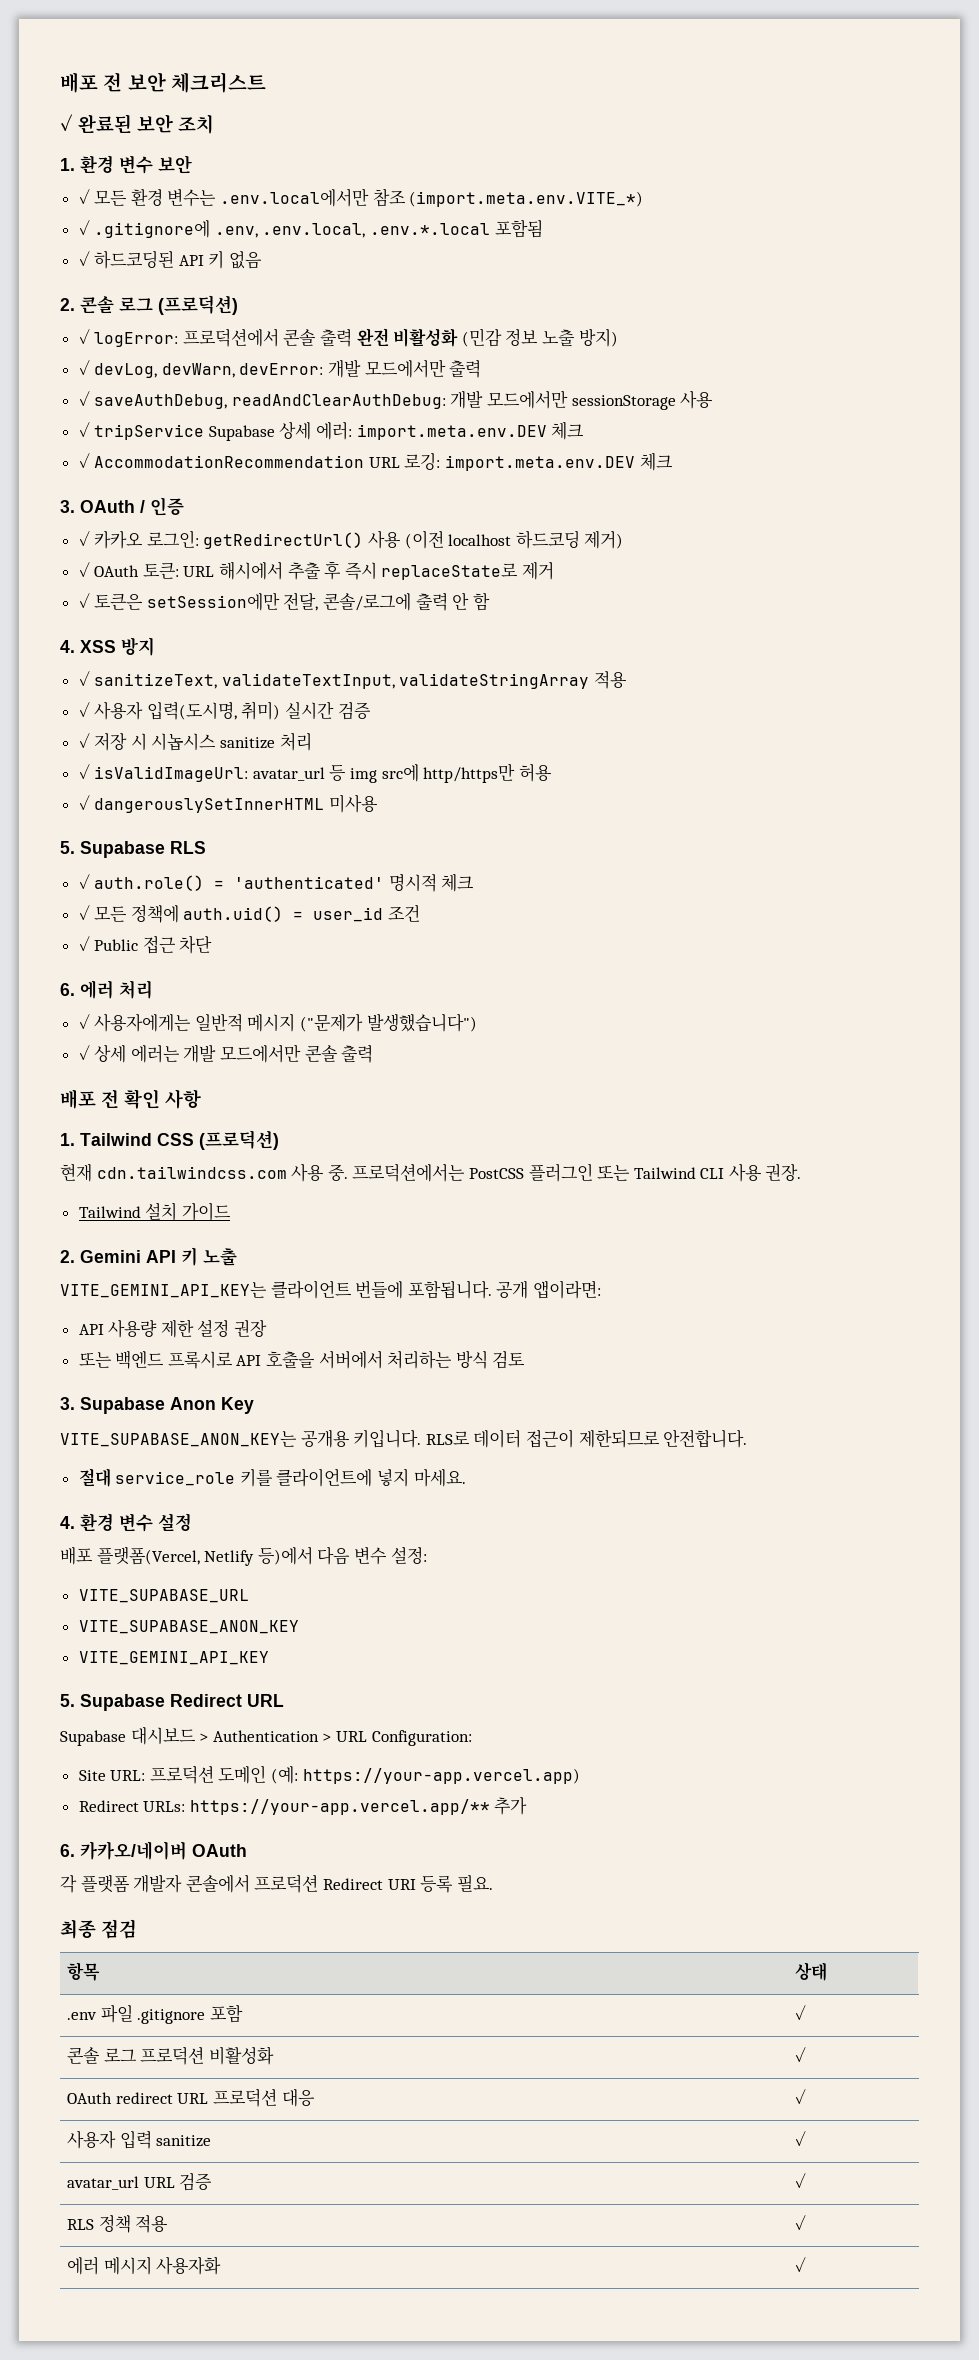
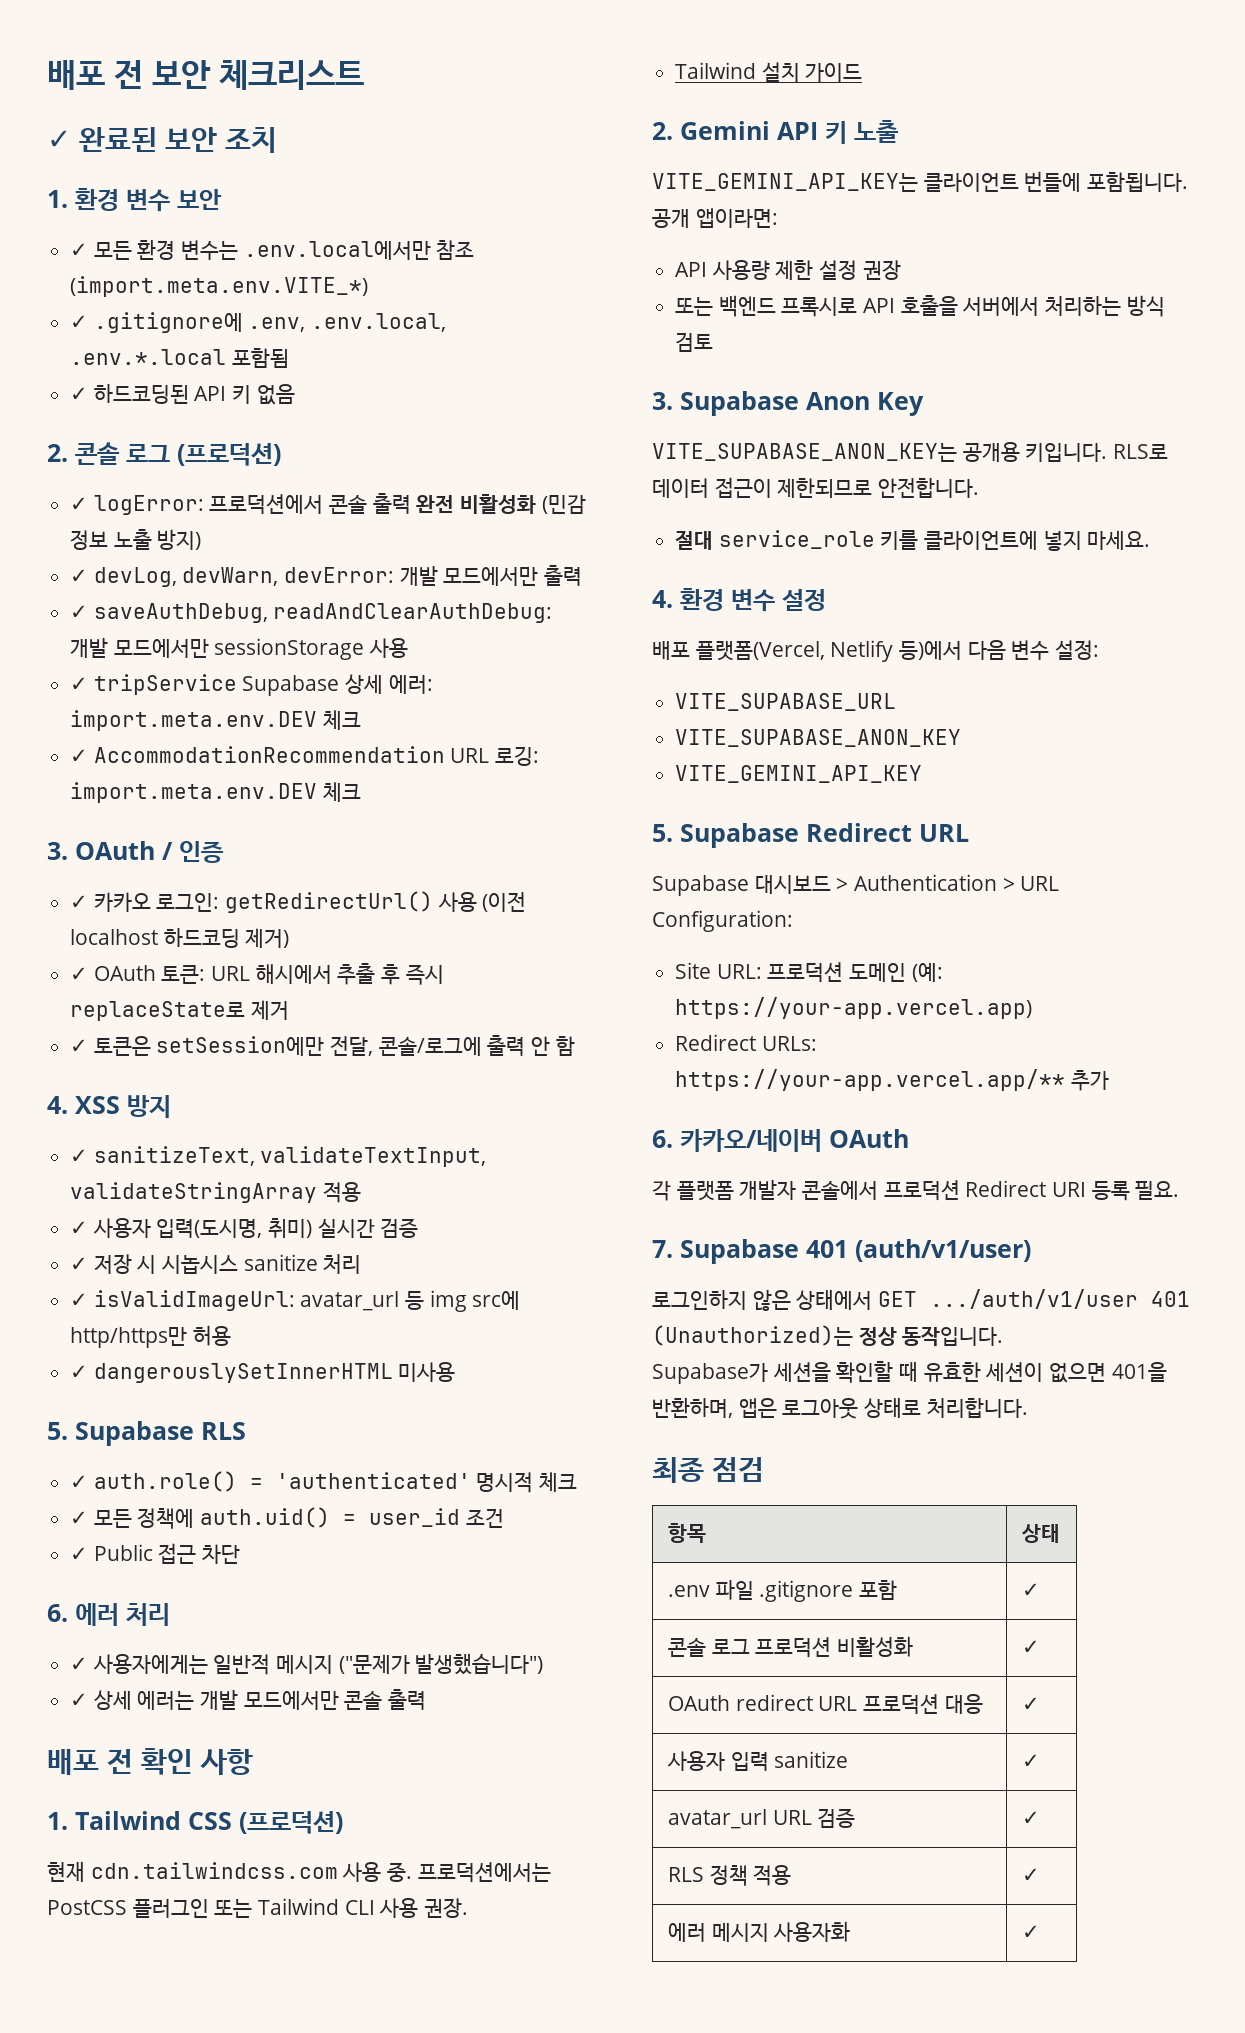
+ 7. Supabase 401 (auth/v1/user)
+ 로그인하지 않은 상태에서 GET .../auth/v1/user 401 (Unauthorized)는 정상 동작입니다.
+ Supabase가 세션을 확인할 때 유효한 세션이 없으면 401을 반환하며, 앱은 로그아웃 상태로 처리합니다.

